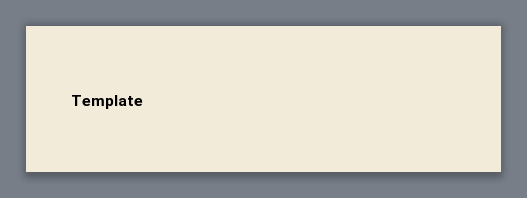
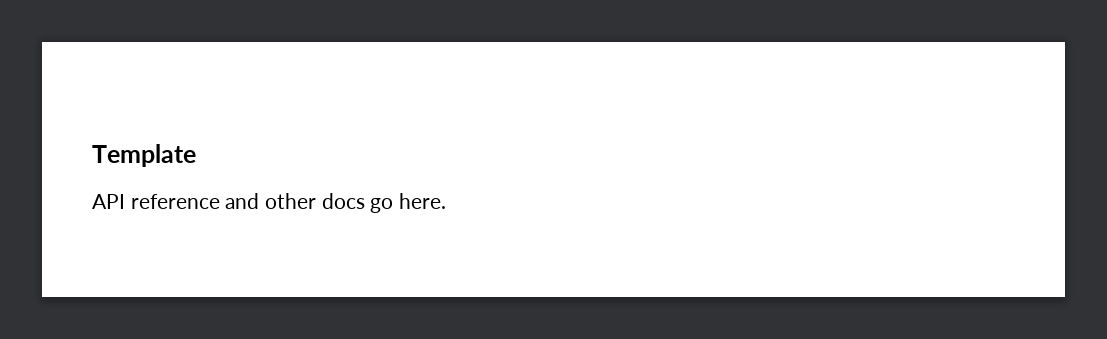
+ API reference and other docs go here.

